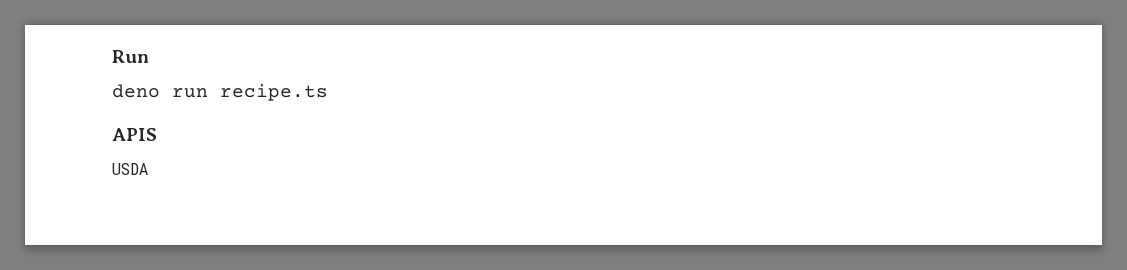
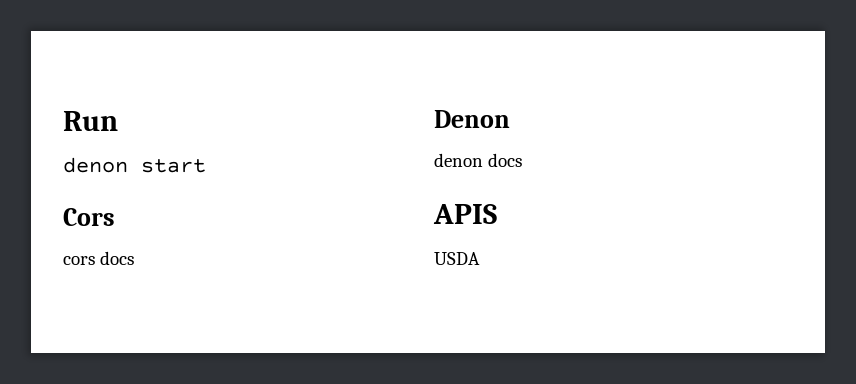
- deno run recipe.ts
+ denon start
+ Cors
+ cors docs
+ Denon
+ denon docs

